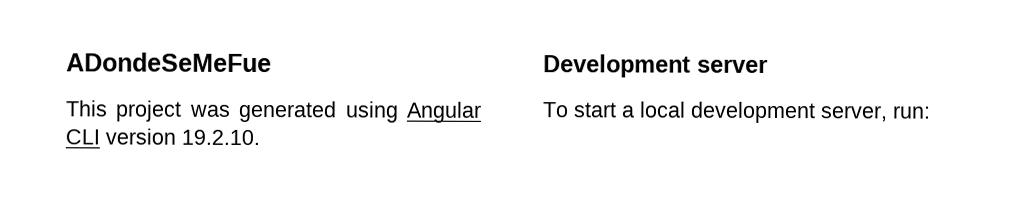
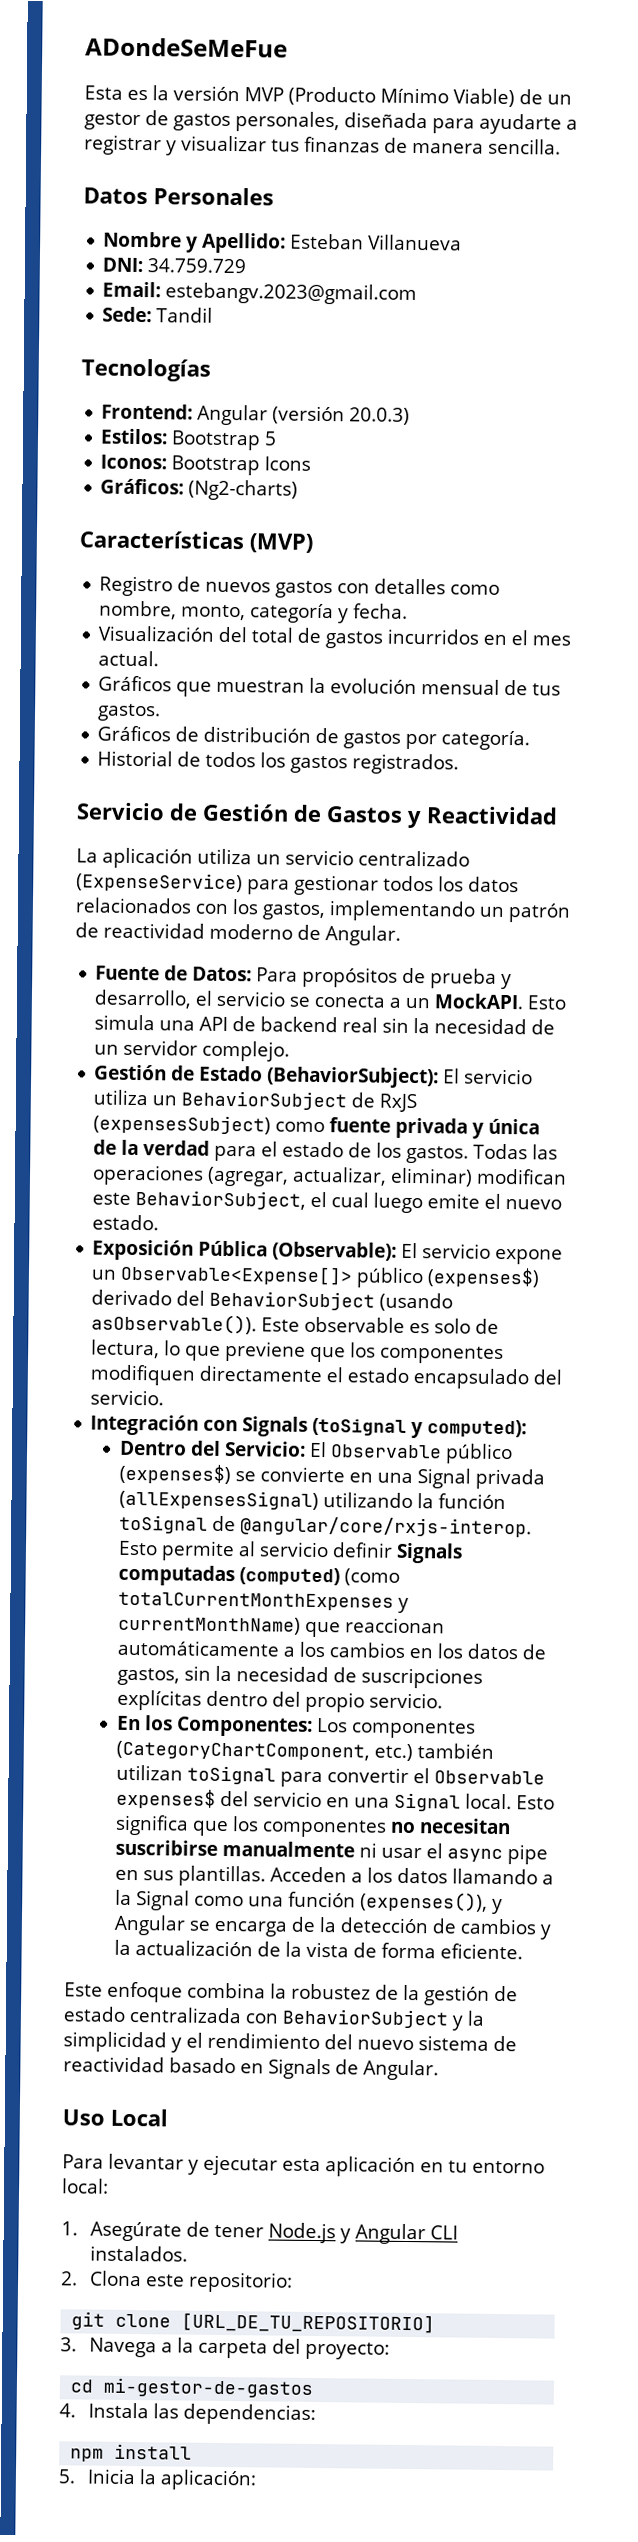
- This project was generated using Angular CLI version 19.2.10.
- Development server
- To start a local development server, run:
+ Esta es la versión MVP (Producto Mínimo Viable) de un gestor de gastos personales, diseñada para ayudarte a registrar y visualizar tus finanzas de manera sencilla.
+ Datos Personales
+ Nombre y Apellido: Esteban Villanueva
+ DNI: 34.759.729
+ Email: estebangv.2023@gmail.com
+ Sede: Tandil
+ Tecnologías
+ Frontend: Angular (versión 20.0.3)
+ Estilos: Bootstrap 5
+ Iconos: Bootstrap Icons
+ Gráficos: (Ng2-charts)
+ Características (MVP)
+ Registro de nuevos gastos con detalles como nombre, monto, categoría y fecha.
+ Visualización del total de gastos incurridos en el mes actual.
+ Gráficos que muestran la evolución mensual de tus gastos.
+ Gráficos de distribución de gastos por categoría.
+ Historial de todos los gastos registrados.
+ Servicio de Gestión de Gastos y Reactividad
+ La aplicación utiliza un servicio centralizado (ExpenseService) para gestionar todos los datos relacionados con los gastos, implementando un patrón de reactividad moderno de Angular.
+ Fuente de Datos: Para propósitos de prueba y desarrollo, el servicio se conecta a un MockAPI. Esto simula una API de backend real sin la necesidad de un servidor complejo.
+ Gestión de Estado (BehaviorSubject): El servicio utiliza un BehaviorSubject de RxJS (expensesSubject) como fuente privada y única de la verdad para el estado de los gastos. Todas las operaciones (agregar, actualizar, eliminar) modifican este BehaviorSubject, el cual luego emite el nuevo estado.
+ Exposición Pública (Observable): El servicio expone un Observable<Expense[]> público (expenses$) derivado del BehaviorSubject (usando asObservable()). Este observable es solo de lectura, lo que previene que los componentes modifiquen directamente el estado encapsulado del servicio.
+ Integración con Signals (toSignal y computed):
+ Dentro del Servicio: El Observable público (expenses$) se convierte en una Signal privada (allExpensesSignal) utilizando la función toSignal de @angular/core/rxjs-interop. Esto permite al servicio definir Signals computadas (computed) (como totalCurrentMonthExpenses y currentMonthName) que reaccionan automáticamente a los cambios en los datos de gastos, sin la necesidad de suscripciones explícitas dentro del propio servicio.
+ En los Componentes: Los componentes (CategoryChartComponent, etc.) también utilizan toSignal para convertir el Observable expenses$ del servicio en una Signal local. Esto significa que los componentes no necesitan suscribirse manualmente ni usar el async pipe en sus plantillas. Acceden a los datos llamando a la Signal como una función (expenses()), y Angular se encarga de la detección de cambios y la actualización de la vista de forma eficiente.
+ Este enfoque combina la robustez de la gestión de estado centralizada con BehaviorSubject y la simplicidad y el rendimiento del nuevo sistema de reactividad basado en Signals de Angular.
+ Uso Local
+ Para levantar y ejecutar esta aplicación en tu entorno local:
+ 1. Asegúrate de tener Node.js y Angular CLI instalados.
+ 2. Clona este repositorio:
+ git clone [URL_DE_TU_REPOSITORIO]
+ 3. Navega a la carpeta del proyecto:
+ cd mi-gestor-de-gastos
+ 4. Instala las dependencias:
+ npm install
+ 5. Inicia la aplicación:

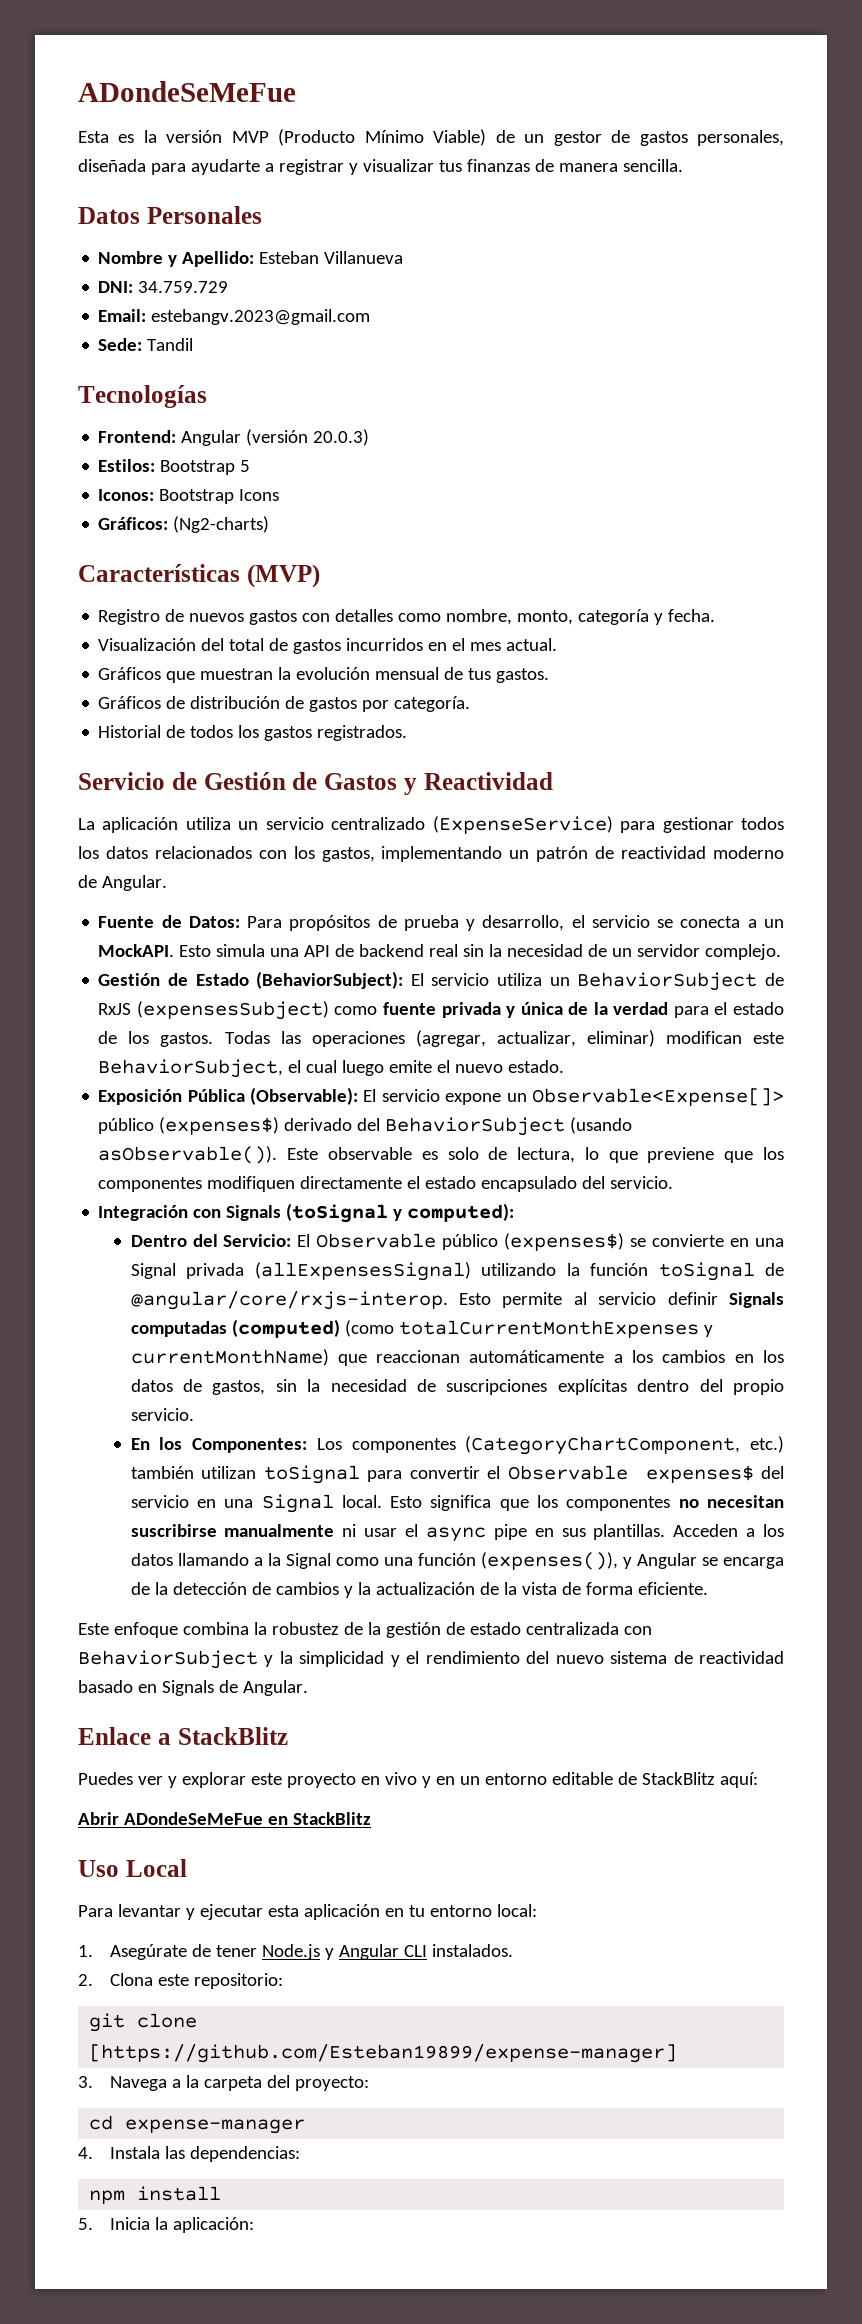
+ Enlace a StackBlitz
+ Puedes ver y explorar este proyecto en vivo y en un entorno editable de StackBlitz aquí:
+ Abrir ADondeSeMeFue en StackBlitz
- git clone [URL_DE_TU_REPOSITORIO]
+ git clone [https://github.com/Esteban19899/expense-manager]
- cd mi-gestor-de-gastos
+ cd expense-manager

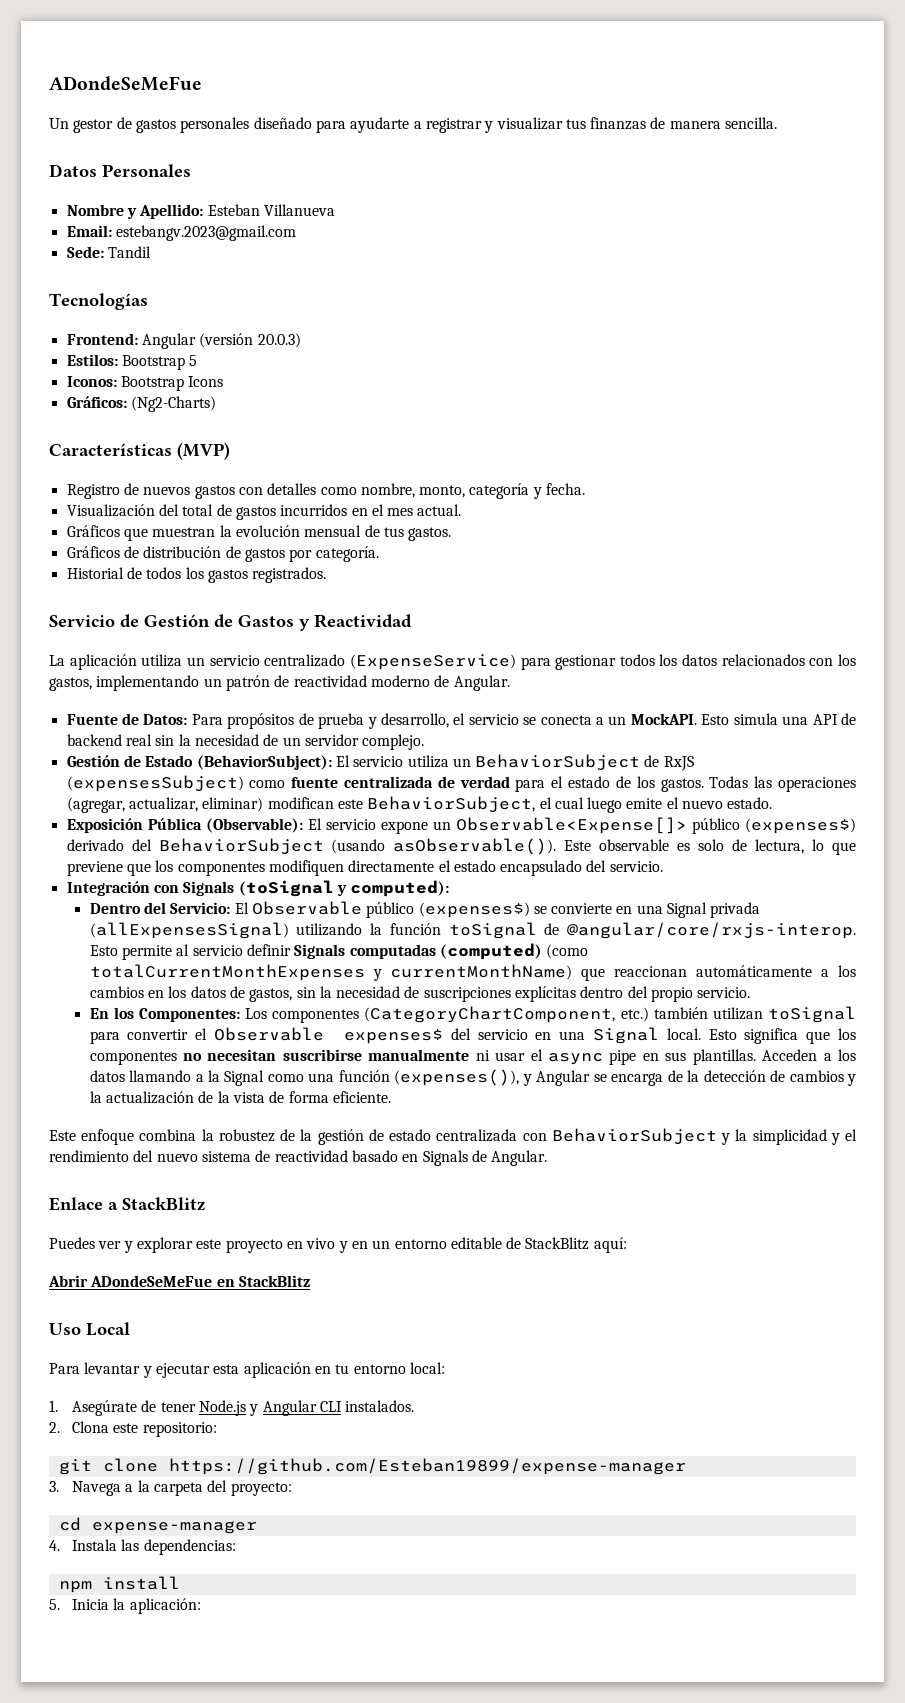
- Esta es la versión MVP (Producto Mínimo Viable) de un gestor de gastos personales, diseñada para ayudarte a registrar y visualizar tus finanzas de manera sencilla.
+ Un gestor de gastos personales diseñado para ayudarte a registrar y visualizar tus finanzas de manera sencilla.
- DNI: 34.759.729
- Gráficos: (Ng2-charts)
+ Gráficos: (Ng2-Charts)
- Gestión de Estado (BehaviorSubject): El servicio utiliza un BehaviorSubject de RxJS (expensesSubject) como fuente privada y única de la verdad para el estado de los gastos.
+ Gestión de Estado (BehaviorSubject): El servicio utiliza un BehaviorSubject de RxJS (expensesSubject) como fuente centralizada de verdad para el estado de los gastos.
- git clone [https://github.com/Esteban19899/expense-manager]
+ git clone https://github.com/Esteban19899/expense-manager

